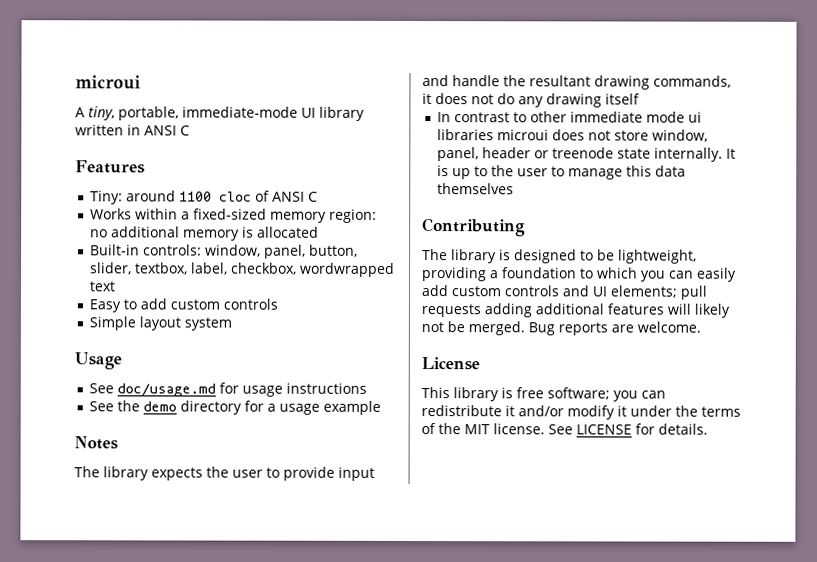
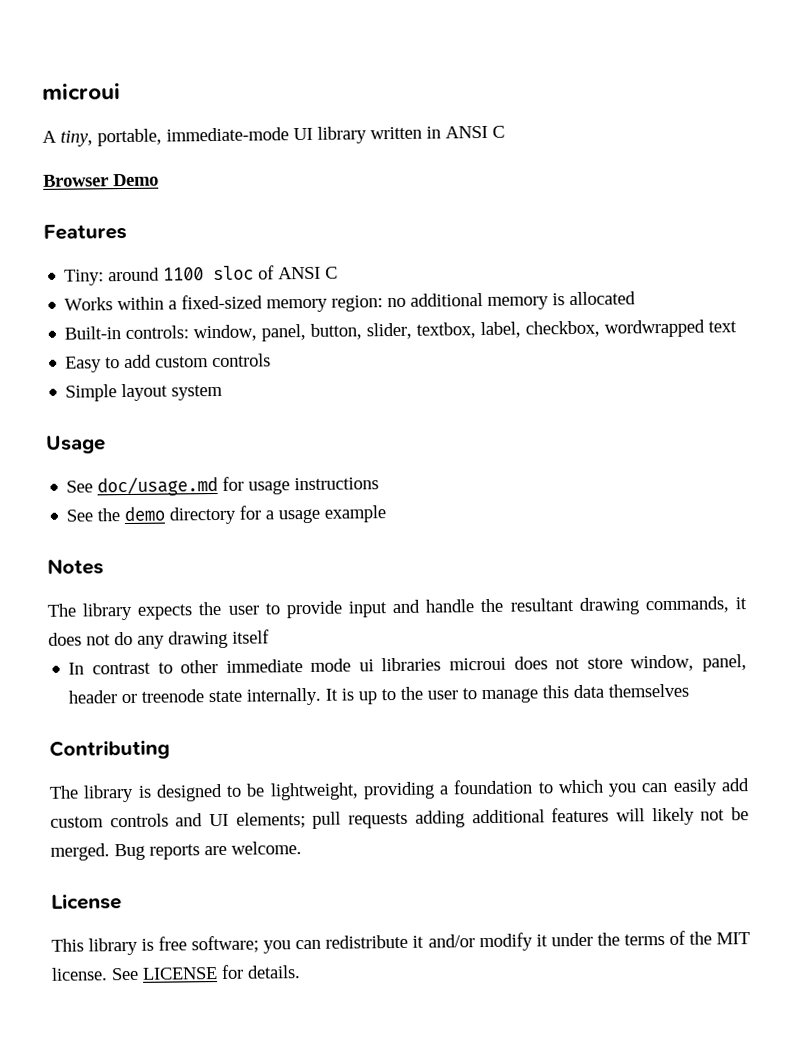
+ Browser Demo
- Tiny: around 1100 cloc of ANSI C
+ Tiny: around 1100 sloc of ANSI C

